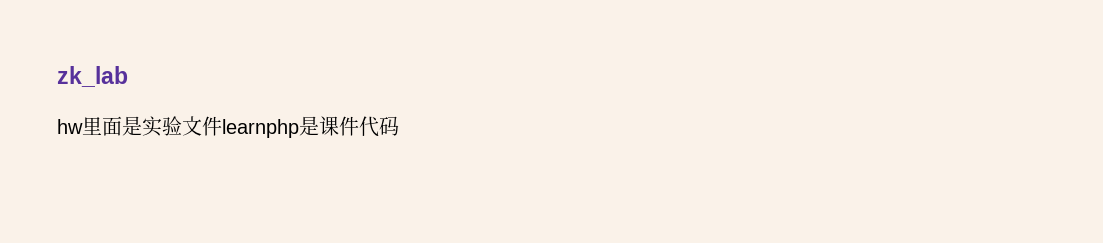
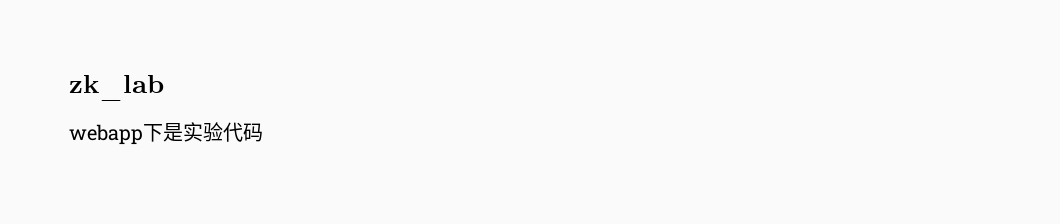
- hw里面是实验文件learnphp是课件代码
+ webapp下是实验代码

